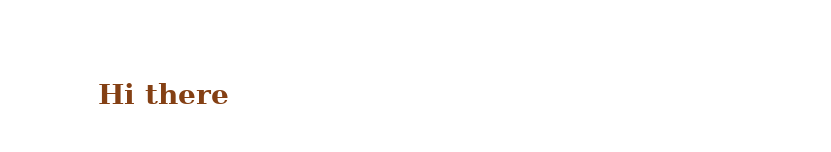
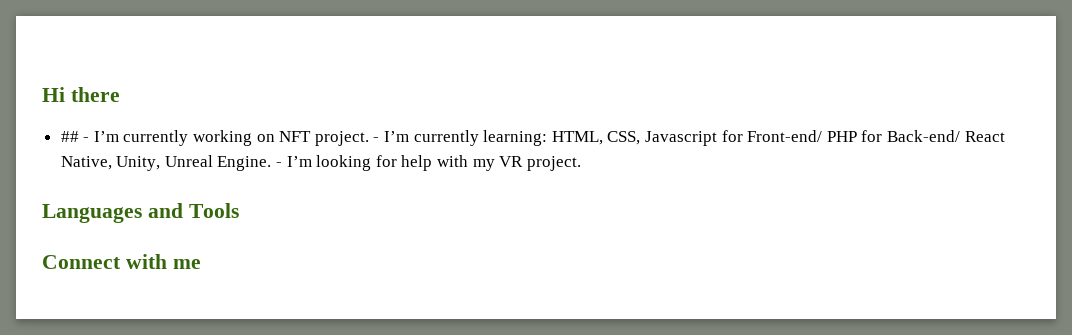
+ ## - I’m currently working on NFT project. - I’m currently learning: HTML, CSS, Javascript for Front-end/ PHP for Back-end/ React Native, Unity, Unreal Engine. - I’m looking for help with my VR project.
+ Languages and Tools
+ Connect with me

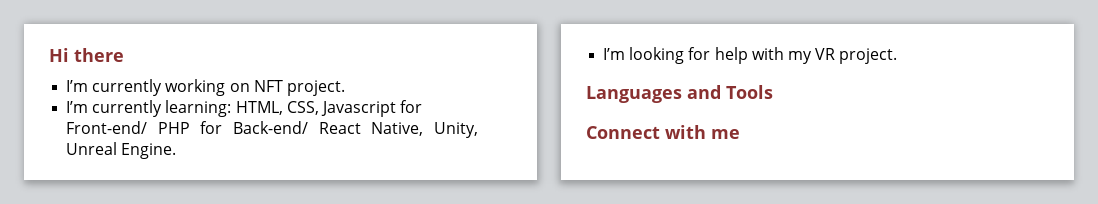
- ## - I’m currently working on NFT project. - I’m currently learning: HTML, CSS, Javascript for Front-end/ PHP for Back-end/ React Native, Unity, Unreal Engine. - I’m looking for help with my VR project.
+ I’m currently working on NFT project.
+ I’m currently learning: HTML, CSS, Javascript for Front-end/ PHP for Back-end/ React Native, Unity, Unreal Engine.
+ I’m looking for help with my VR project.

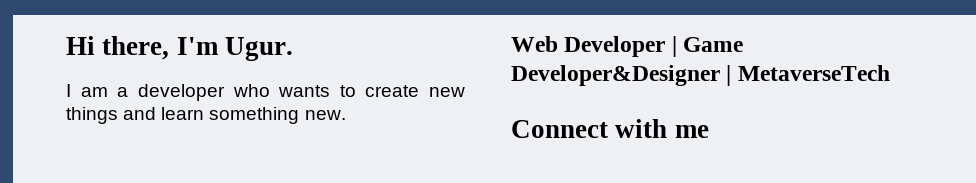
- Hi there
- I’m currently working on NFT project.
- I’m currently learning: HTML, CSS, Javascript for Front-end/ PHP for Back-end/ React Native, Unity, Unreal Engine.
- I’m looking for help with my VR project.
- Languages and Tools
+ Hi there, I'm Ugur.
+ I am a developer who wants to create new things and learn something new.
+ Web Developer | Game Developer&Designer | MetaverseTech

